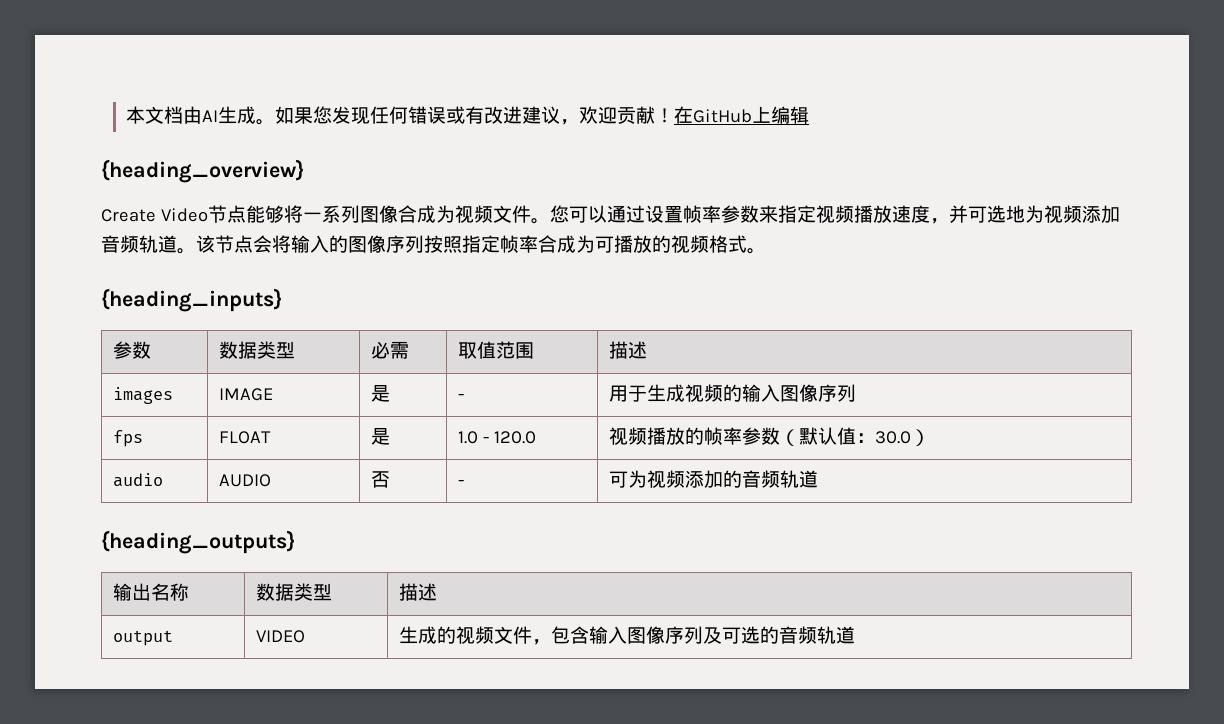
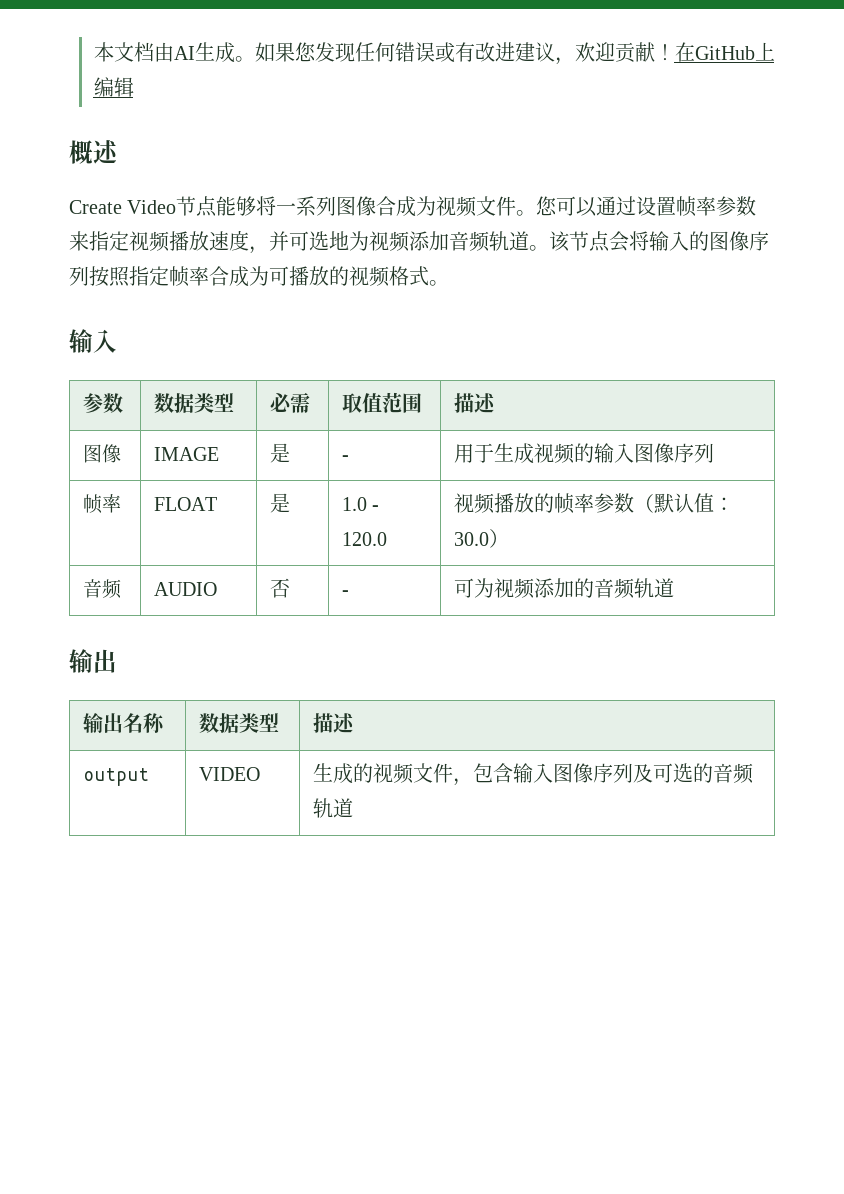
- {heading_overview}
+ 概述
  该节点会将输入的图像序列按照指定帧率合成为可播放的视频格式。
- {heading_inputs}
+ 输入
- images | IMAGE | 是 | - | 用于生成视频的输入图像序列
+ 图像 | IMAGE | 是 | - | 用于生成视频的输入图像序列
- fps | FLOAT | 是 | 1.0 - 120.0 | 视频播放的帧率参数（默认值：30.0）
+ 帧率 | FLOAT | 是 | 1.0 - 120.0 | 视频播放的帧率参数（默认值：30.0）
- audio | AUDIO | 否 | - | 可为视频添加的音频轨道
- {heading_outputs}
+ 音频 | AUDIO | 否 | - | 可为视频添加的音频轨道
+ 输出

